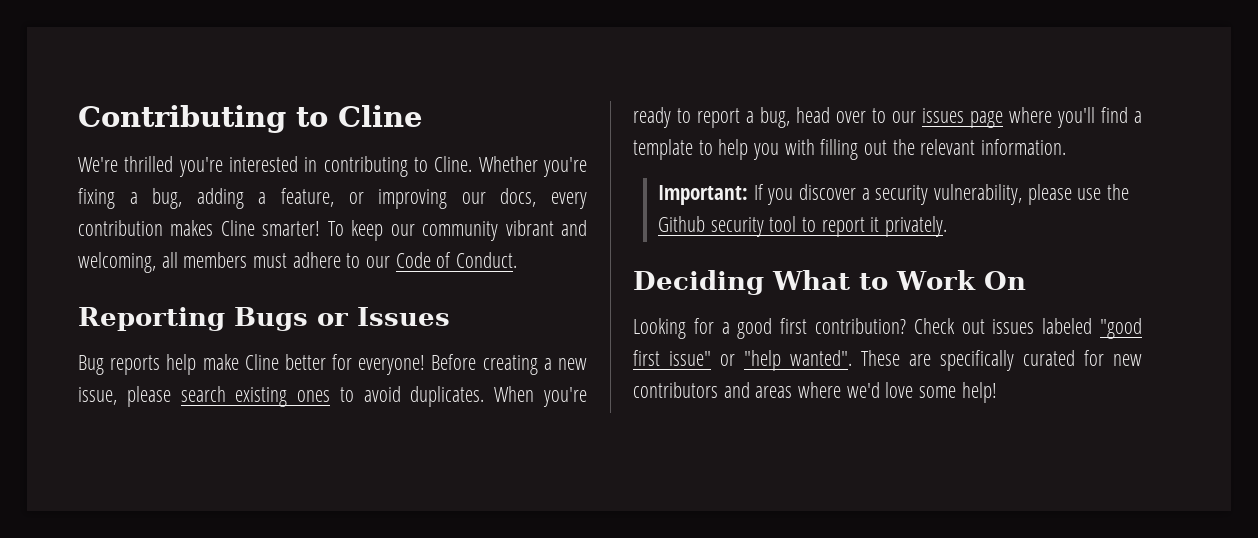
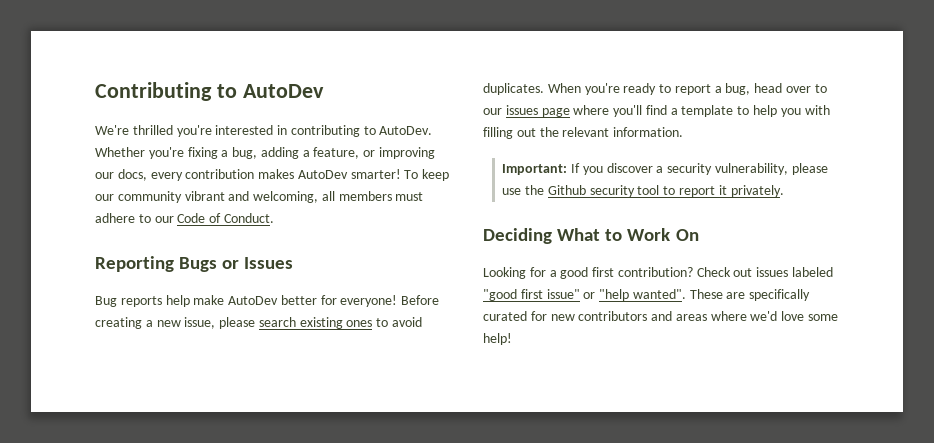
- Contributing to Cline
+ Contributing to AutoDev
- We're thrilled you're interested in contributing to Cline.
+ We're thrilled you're interested in contributing to AutoDev.
- Whether you're fixing a bug, adding a feature, or improving our docs, every contribution makes Cline smarter!
+ Whether you're fixing a bug, adding a feature, or improving our docs, every contribution makes AutoDev smarter!
- Bug reports help make Cline better for everyone!
+ Bug reports help make AutoDev better for everyone!

